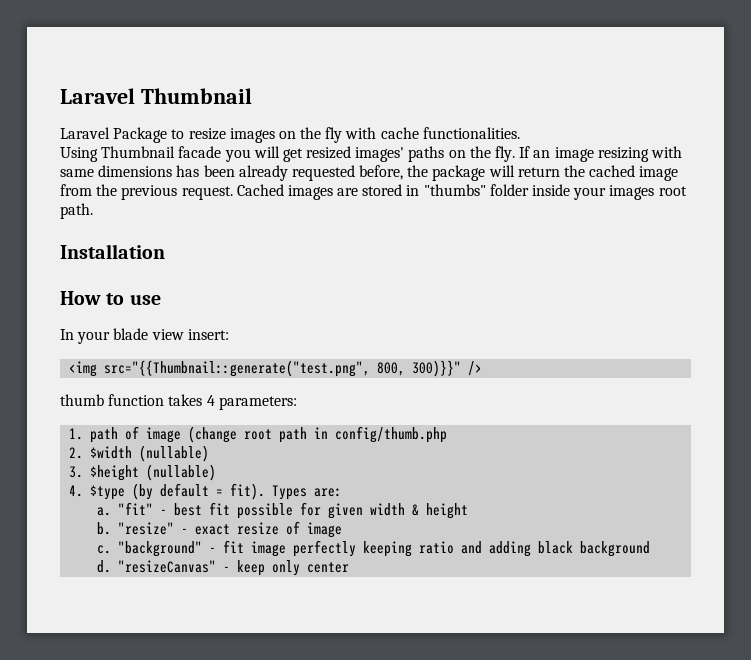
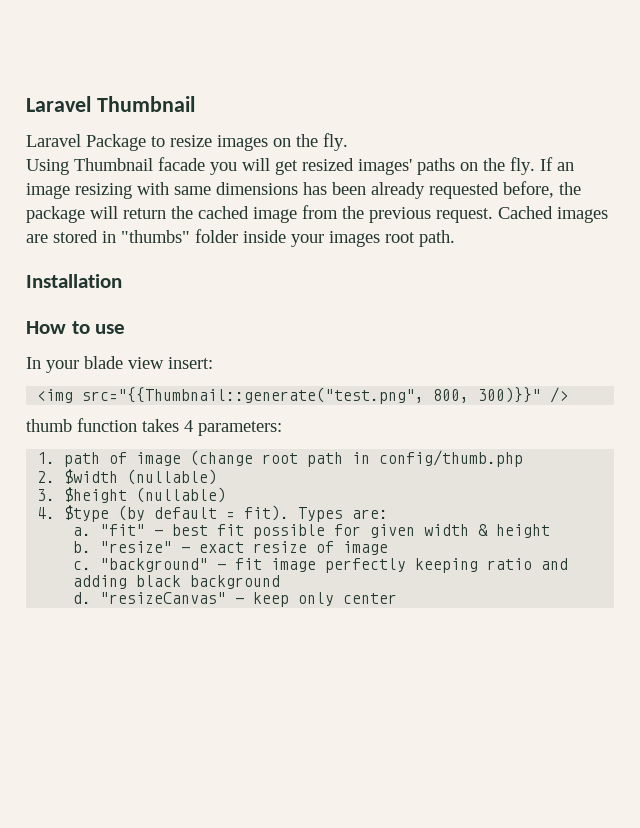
- Laravel Package to resize images on the fly with cache functionalities.
+ Laravel Package to resize images on the fly.

